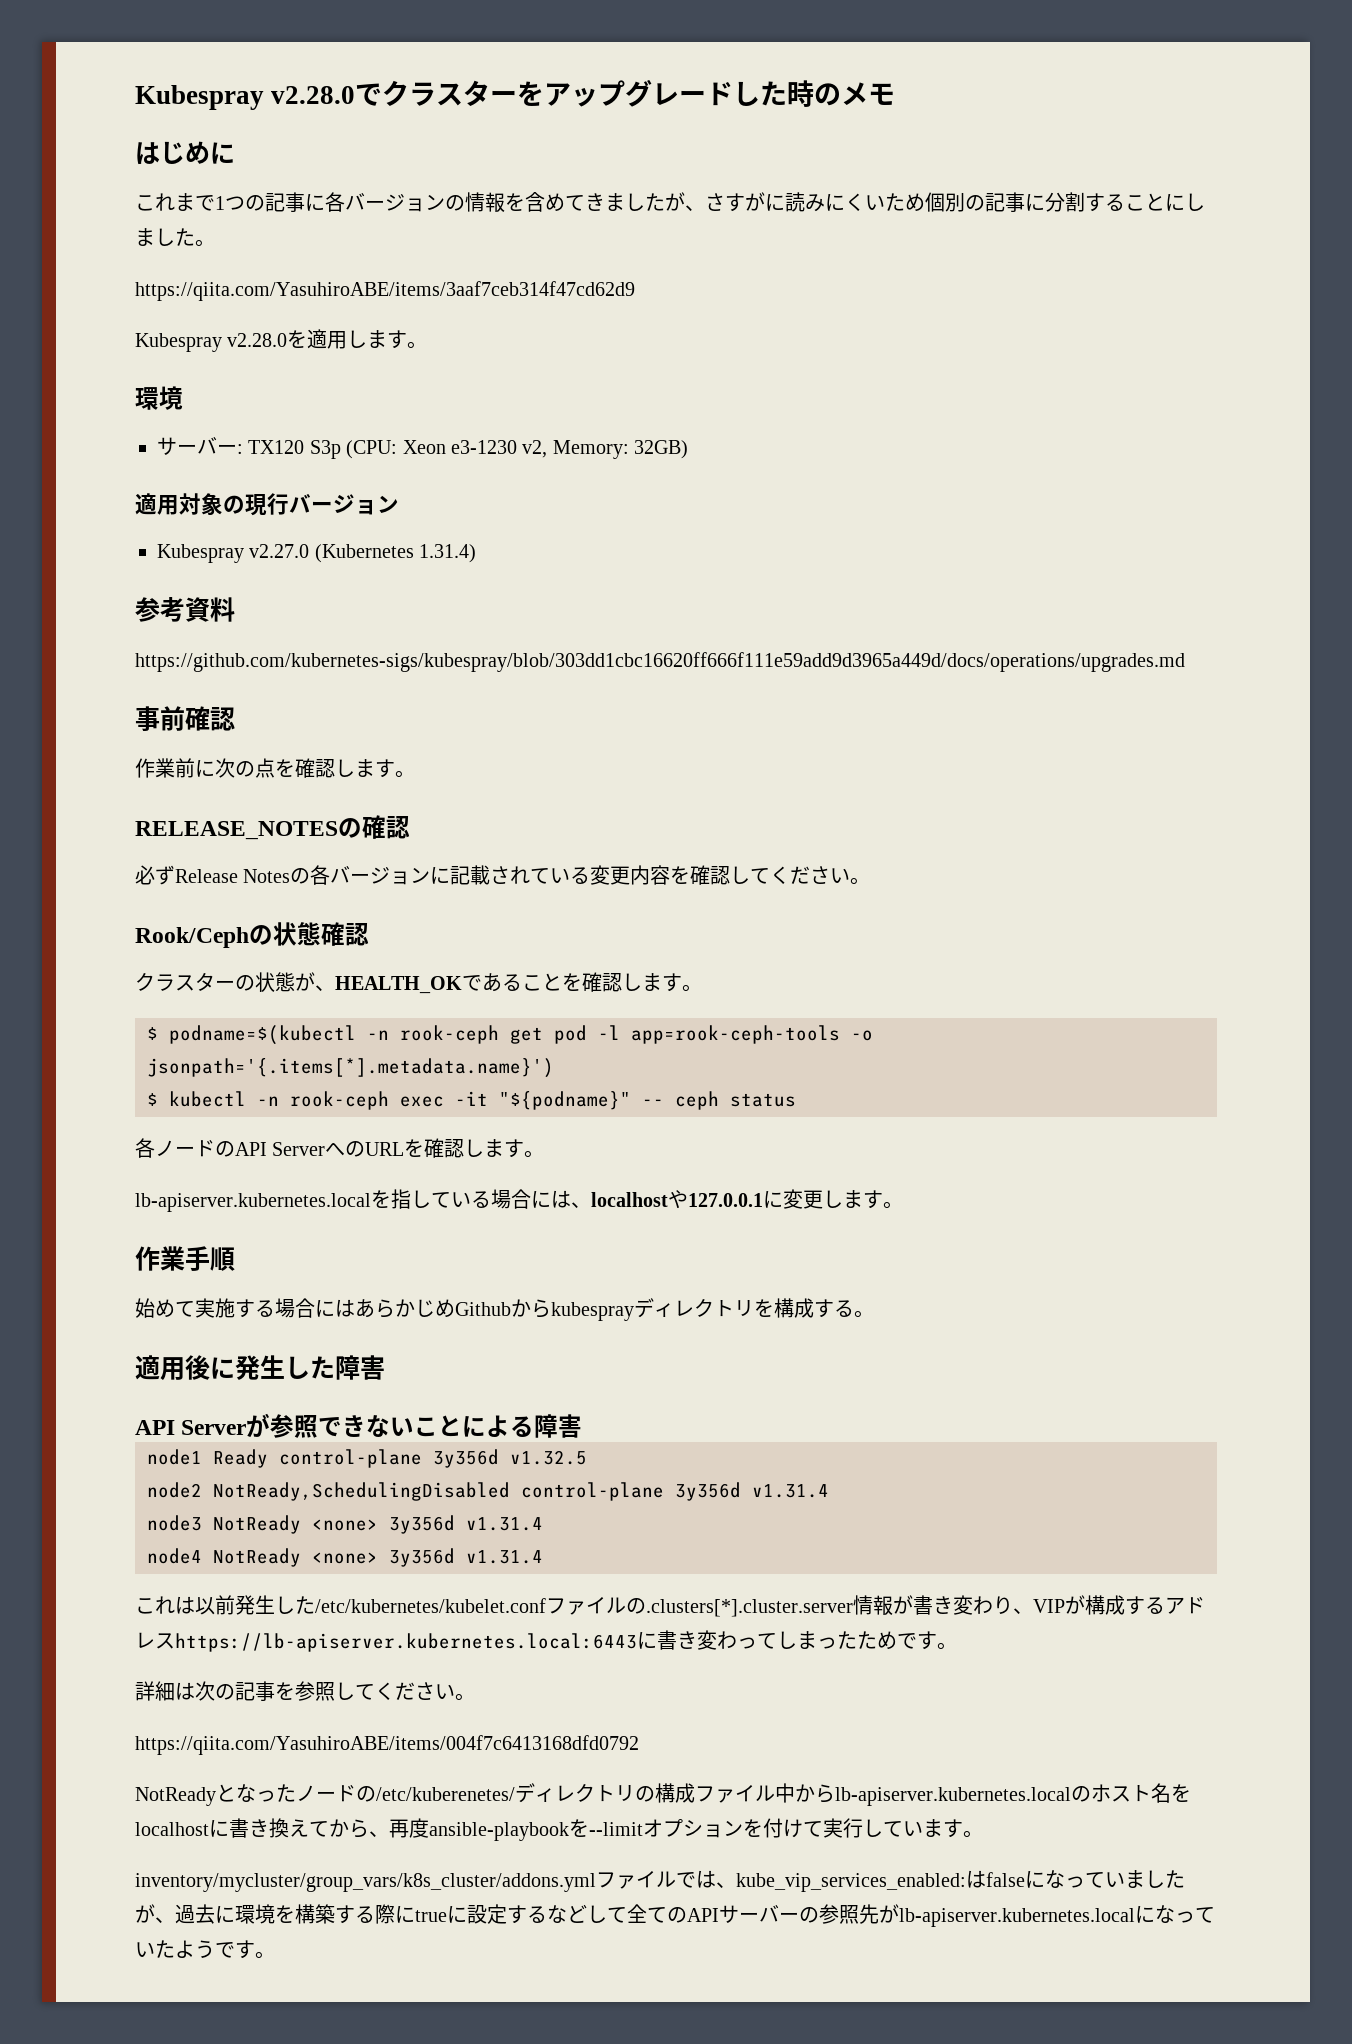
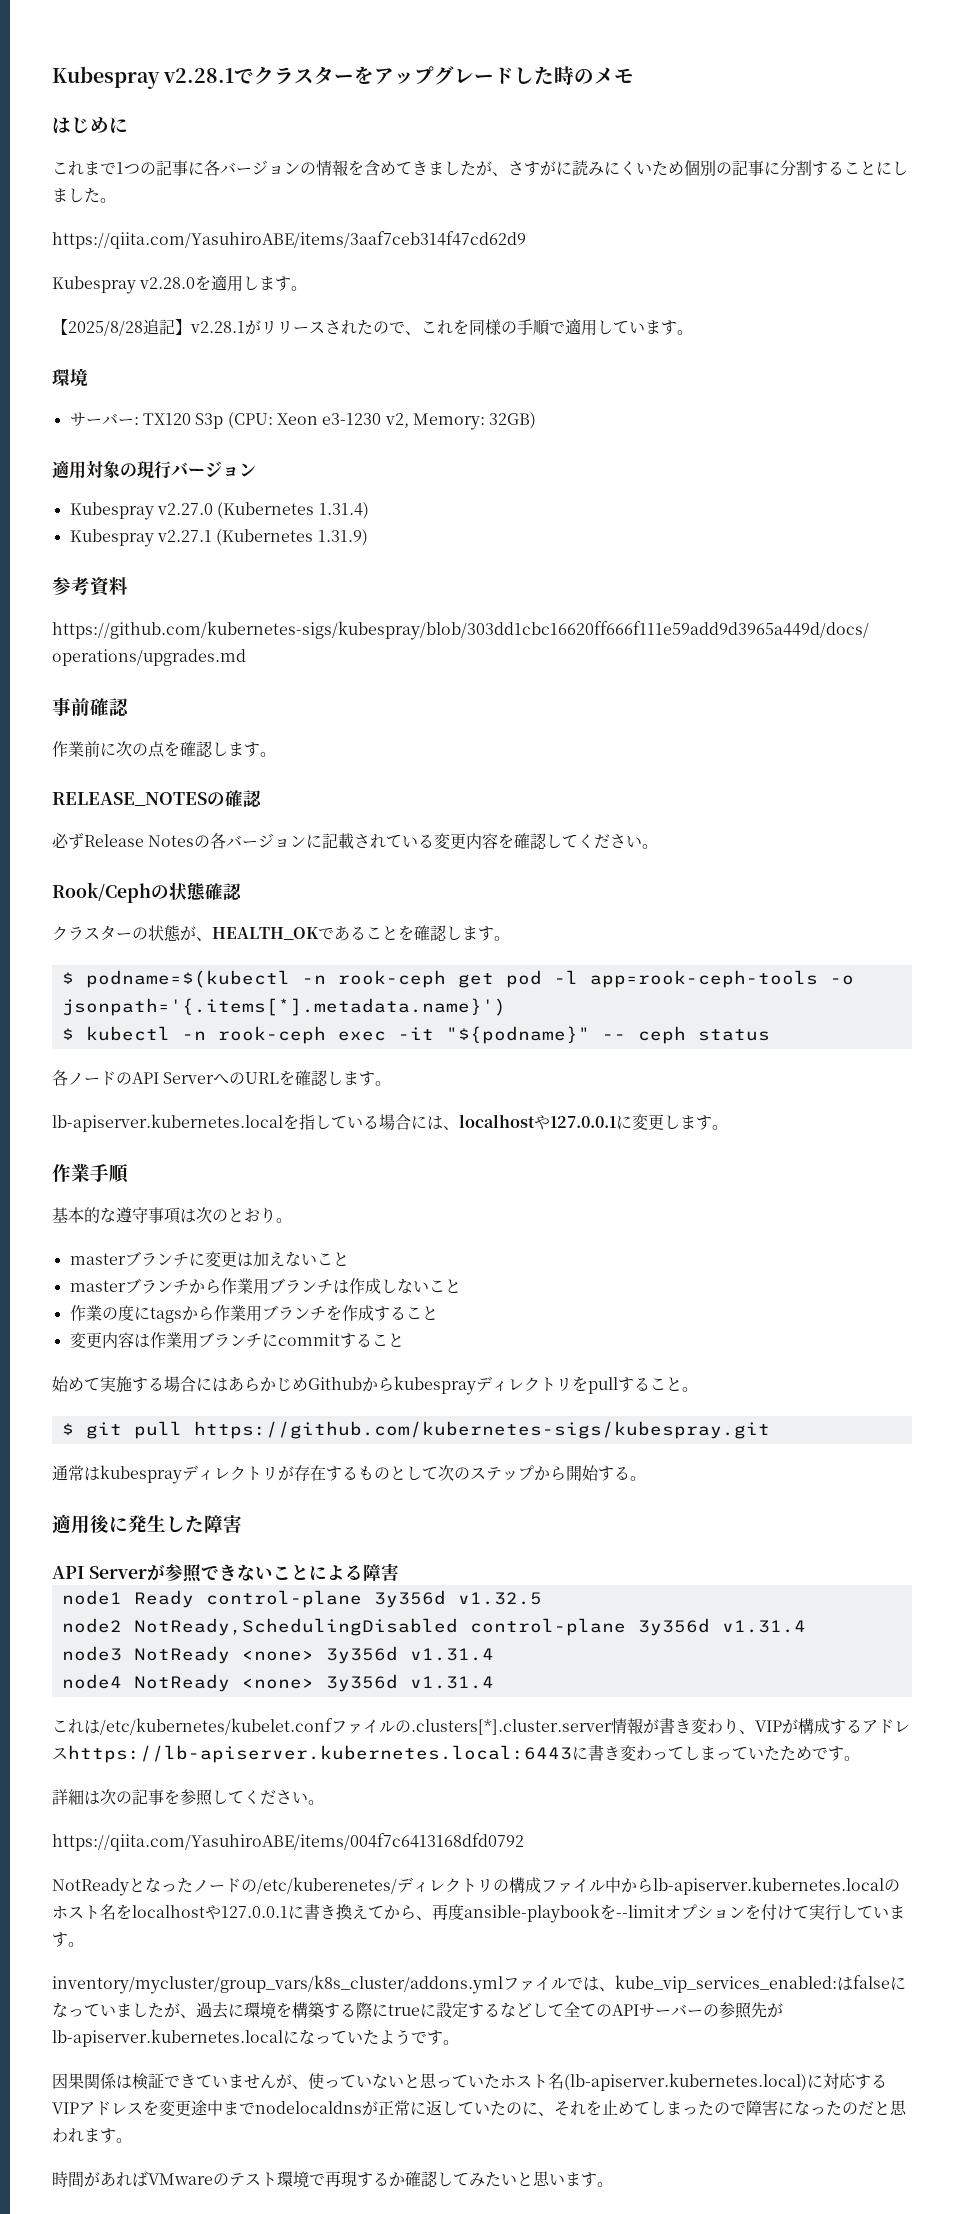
- Kubespray v2.28.0でクラスターをアップグレードした時のメモ
+ Kubespray v2.28.1でクラスターをアップグレードした時のメモ
+ 【2025/8/28追記】v2.28.1がリリースされたので、これを同様の手順で適用しています。
+ Kubespray v2.27.1 (Kubernetes 1.31.9)
+ 基本的な遵守事項は次のとおり。
+ masterブランチに変更は加えないこと
+ masterブランチから作業用ブランチは作成しないこと
+ 作業の度にtagsから作業用ブランチを作成すること
+ 変更内容は作業用ブランチにcommitすること
- 始めて実施する場合にはあらかじめGithubからkubesprayディレクトリを構成する。
+ 始めて実施する場合にはあらかじめGithubからkubesprayディレクトリをpullすること。
+ $ git pull https://github.com/kubernetes-sigs/kubespray.git
+ 通常はkubesprayディレクトリが存在するものとして次のステップから開始する。
- これは以前発生した/etc/kubernetes/kubelet.confファイルの.clusters[*].cluster.server情報が書き変わり、VIPが構成するアドレスhttps://lb-apiserver.kubernetes.local:6443に書き変わってしまったためです。
+ これは/etc/kubernetes/kubelet.confファイルの.clusters[*].cluster.server情報が書き変わり、VIPが構成するアドレスhttps://lb-apiserver.kubernetes.local:6443に書き変わってしまっていたためです。
- NotReadyとなったノードの/etc/kuberenetes/ディレクトリの構成ファイル中からlb-apiserver.kubernetes.localのホスト名をlocalhostに書き換えてから、再度ansible-playbookを--limitオプションを付けて実行しています。
+ NotReadyとなったノードの/etc/kuberenetes/ディレクトリの構成ファイル中からlb-apiserver.kubernetes.localのホスト名をlocalhostや127.0.0.1に書き換えてから、再度ansible-playbookを--limitオプションを付けて実行しています。
+ 因果関係は検証できていませんが、使っていないと思っていたホスト名(lb-apiserver.kubernetes.local)に対応するVIPアドレスを変更途中までnodelocaldnsが正常に返していたのに、それを止めてしまったので障害になったのだと思われます。
+ 時間があればVMwareのテスト環境で再現するか確認してみたいと思います。

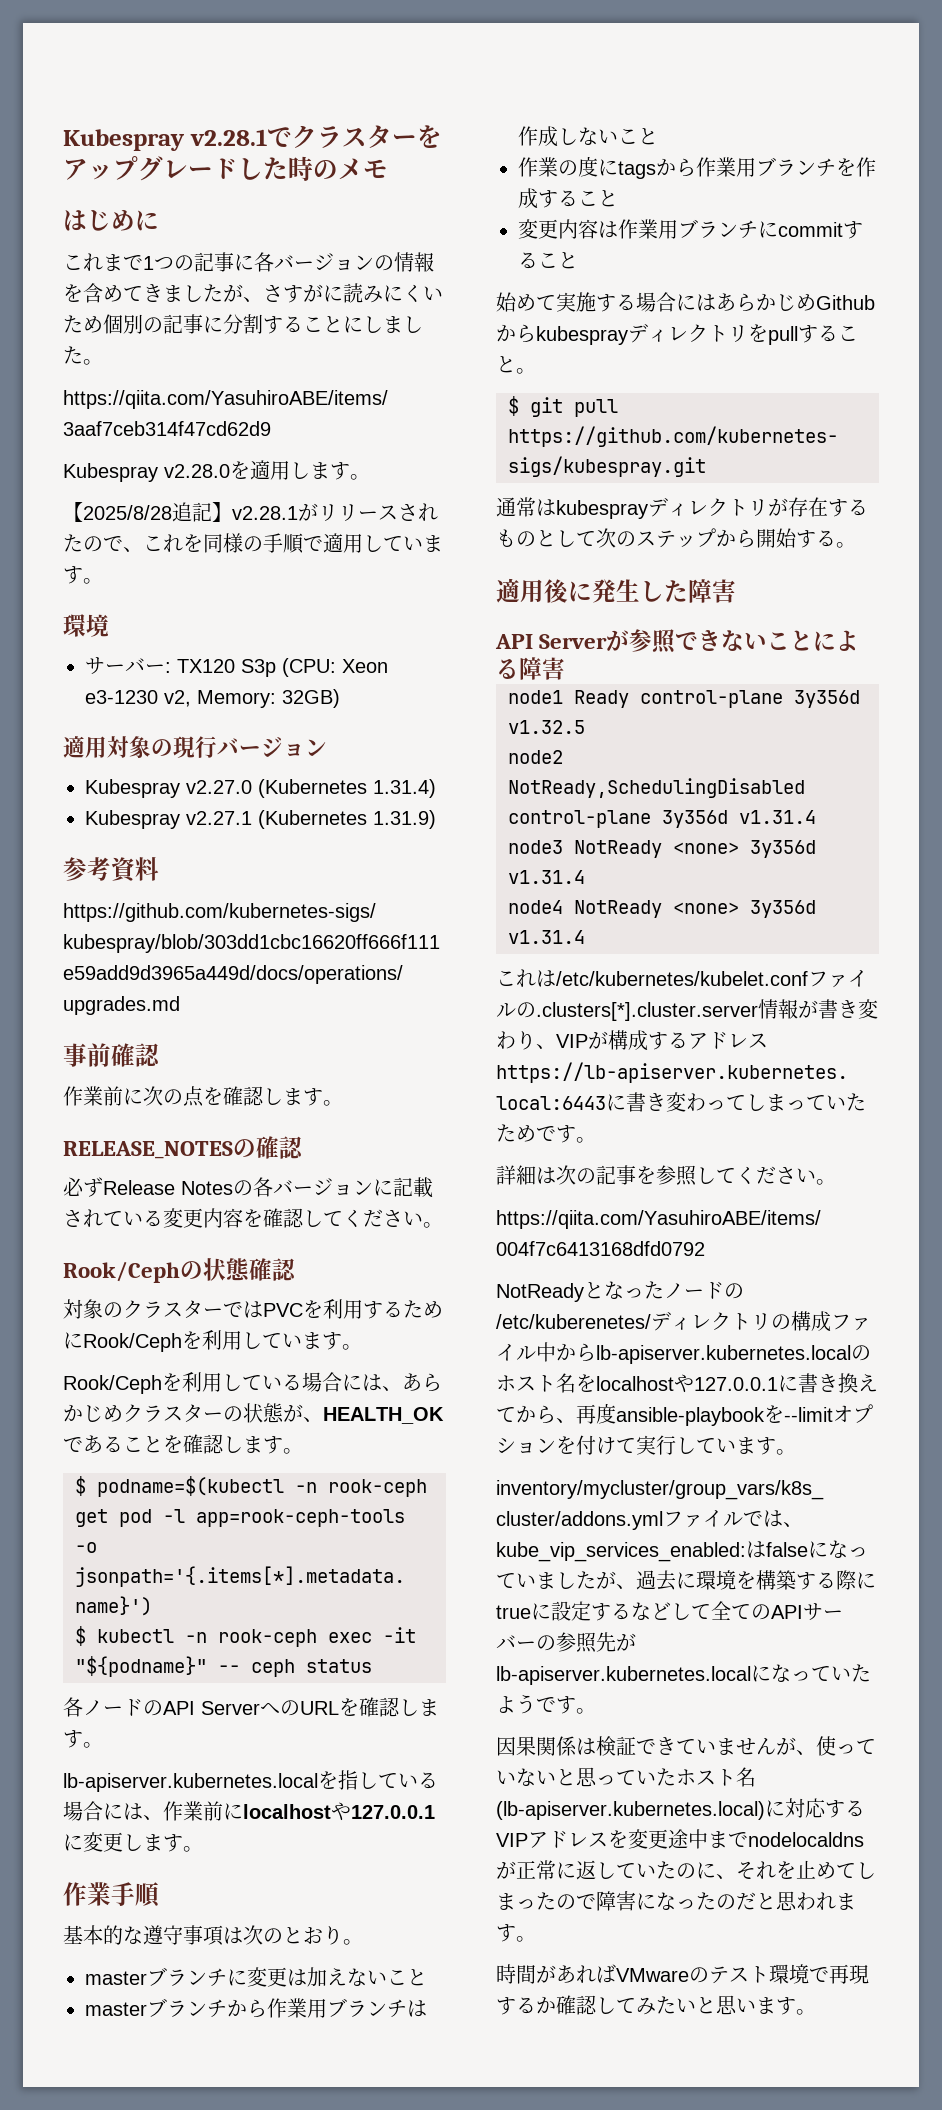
- クラスターの状態が、HEALTH_OKであることを確認します。
+ 対象のクラスターではPVCを利用するためにRook/Cephを利用しています。
+ Rook/Cephを利用している場合には、あらかじめクラスターの状態が、HEALTH_OKであることを確認します。
- lb-apiserver.kubernetes.localを指している場合には、localhostや127.0.0.1に変更します。
+ lb-apiserver.kubernetes.localを指している場合には、作業前にlocalhostや127.0.0.1に変更します。

